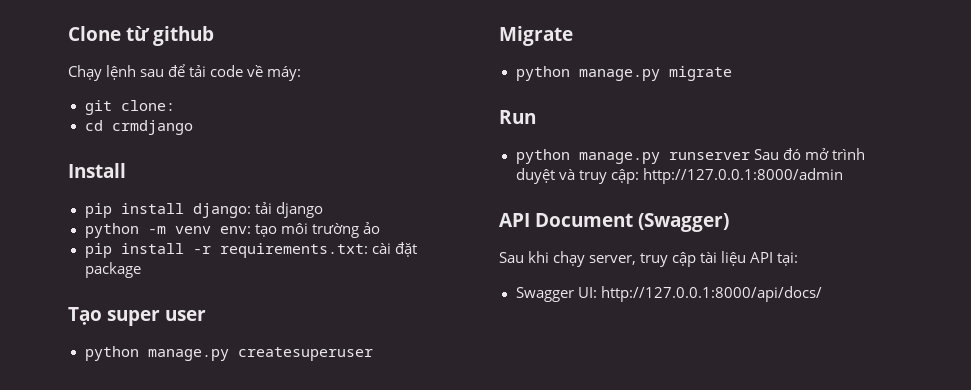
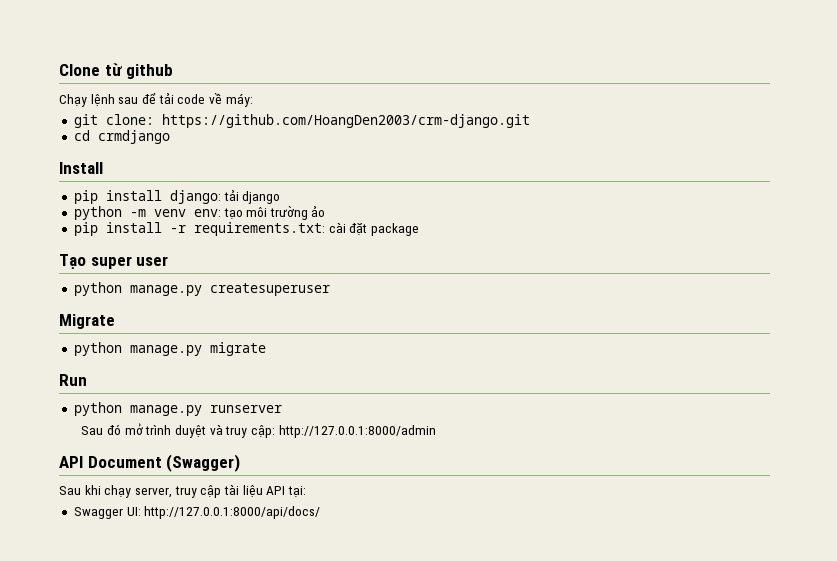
- git clone:
+ git clone: https://github.com/HoangDen2003/crm-django.git
- python manage.py runserver Sau đó mở trình duyệt và truy cập: http://127.0.0.1:8000/admin
+ python manage.py runserver
+ Sau đó mở trình duyệt và truy cập: http://127.0.0.1:8000/admin

